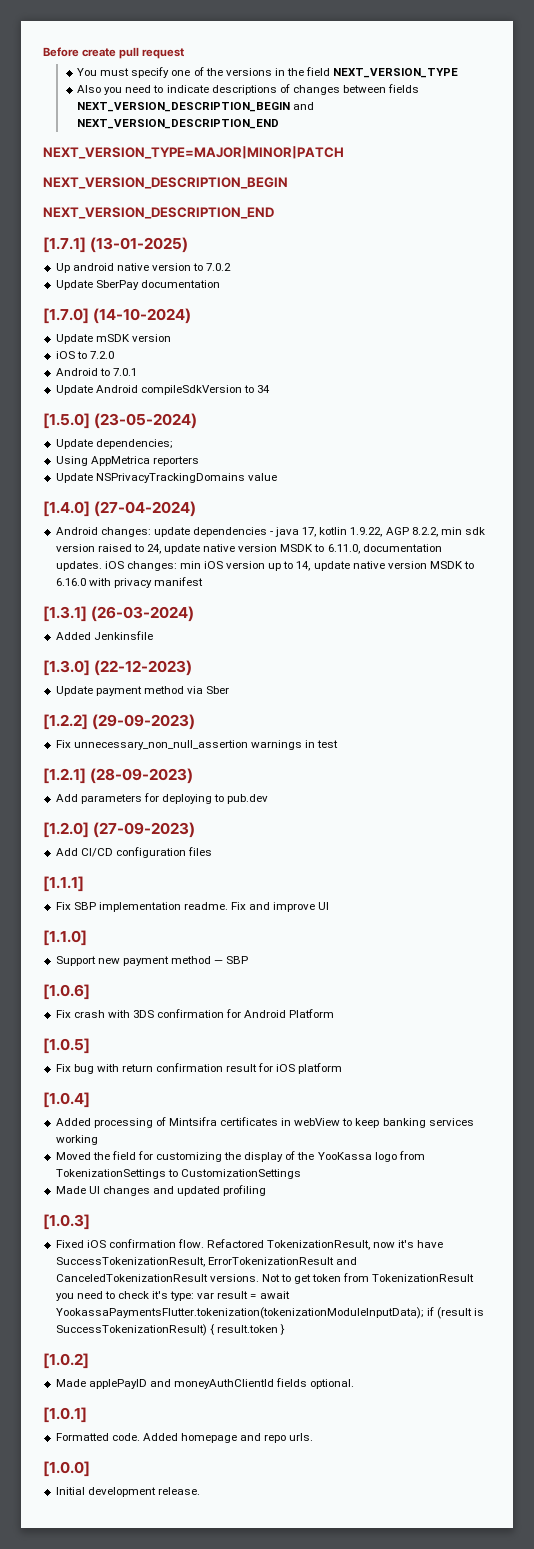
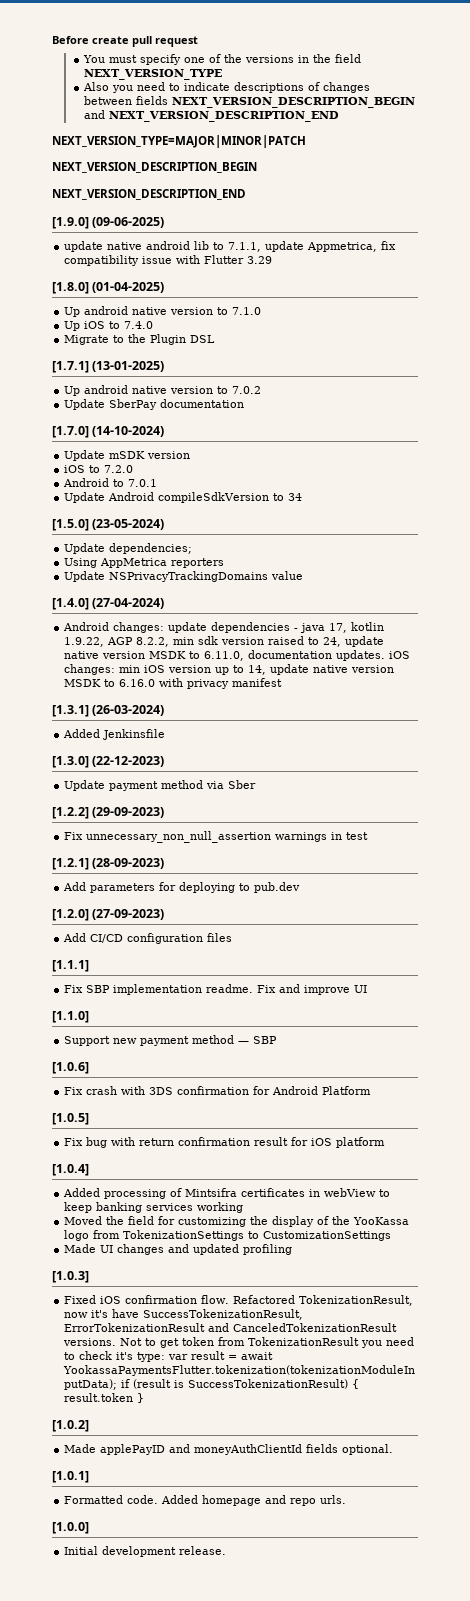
+ [1.9.0] (09-06-2025)
+ update native android lib to 7.1.1, update Appmetrica, fix compatibility issue with Flutter 3.29
+ [1.8.0] (01-04-2025)
+ Up android native version to 7.1.0
+ Up iOS to 7.4.0
+ Migrate to the Plugin DSL

